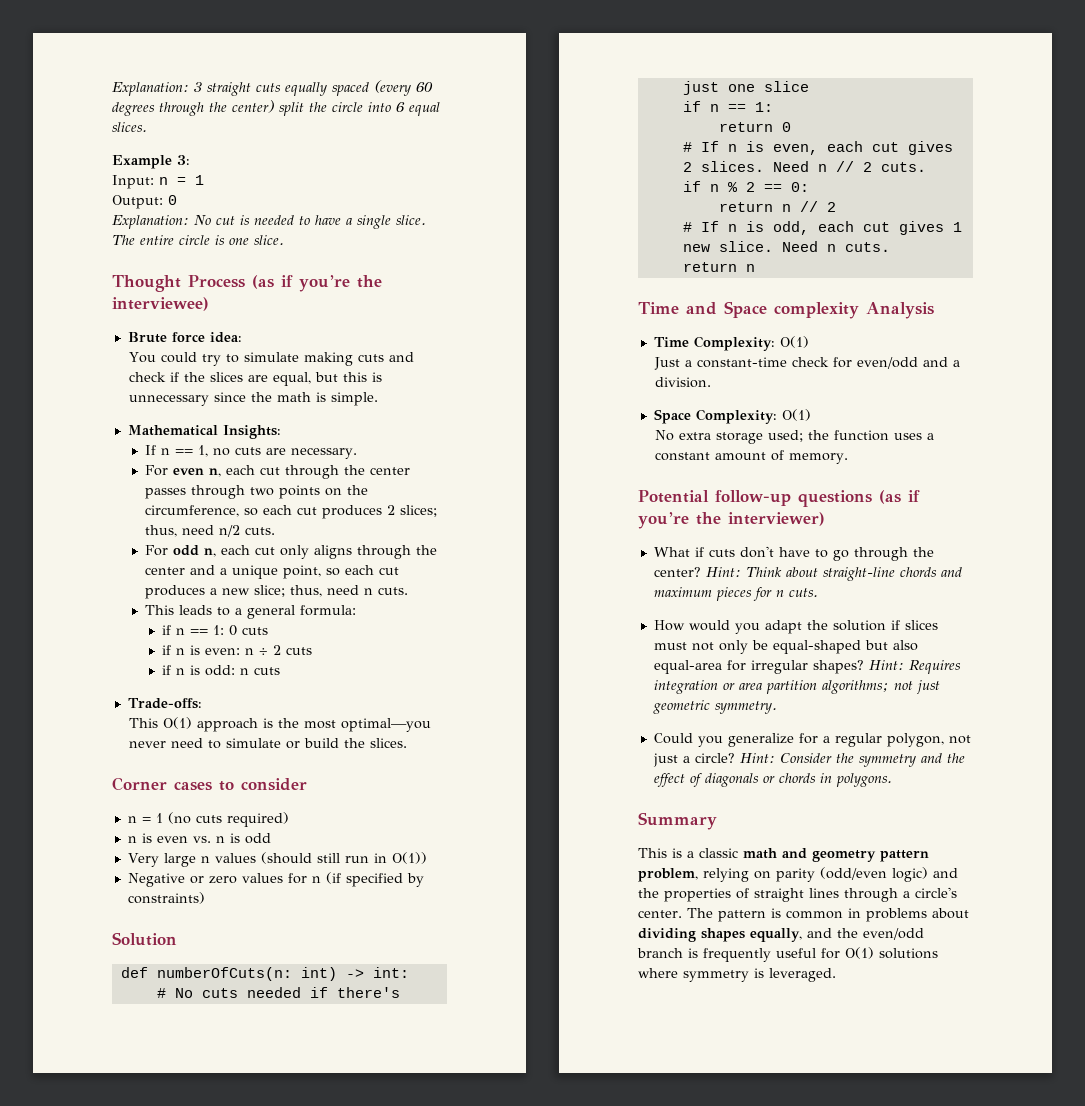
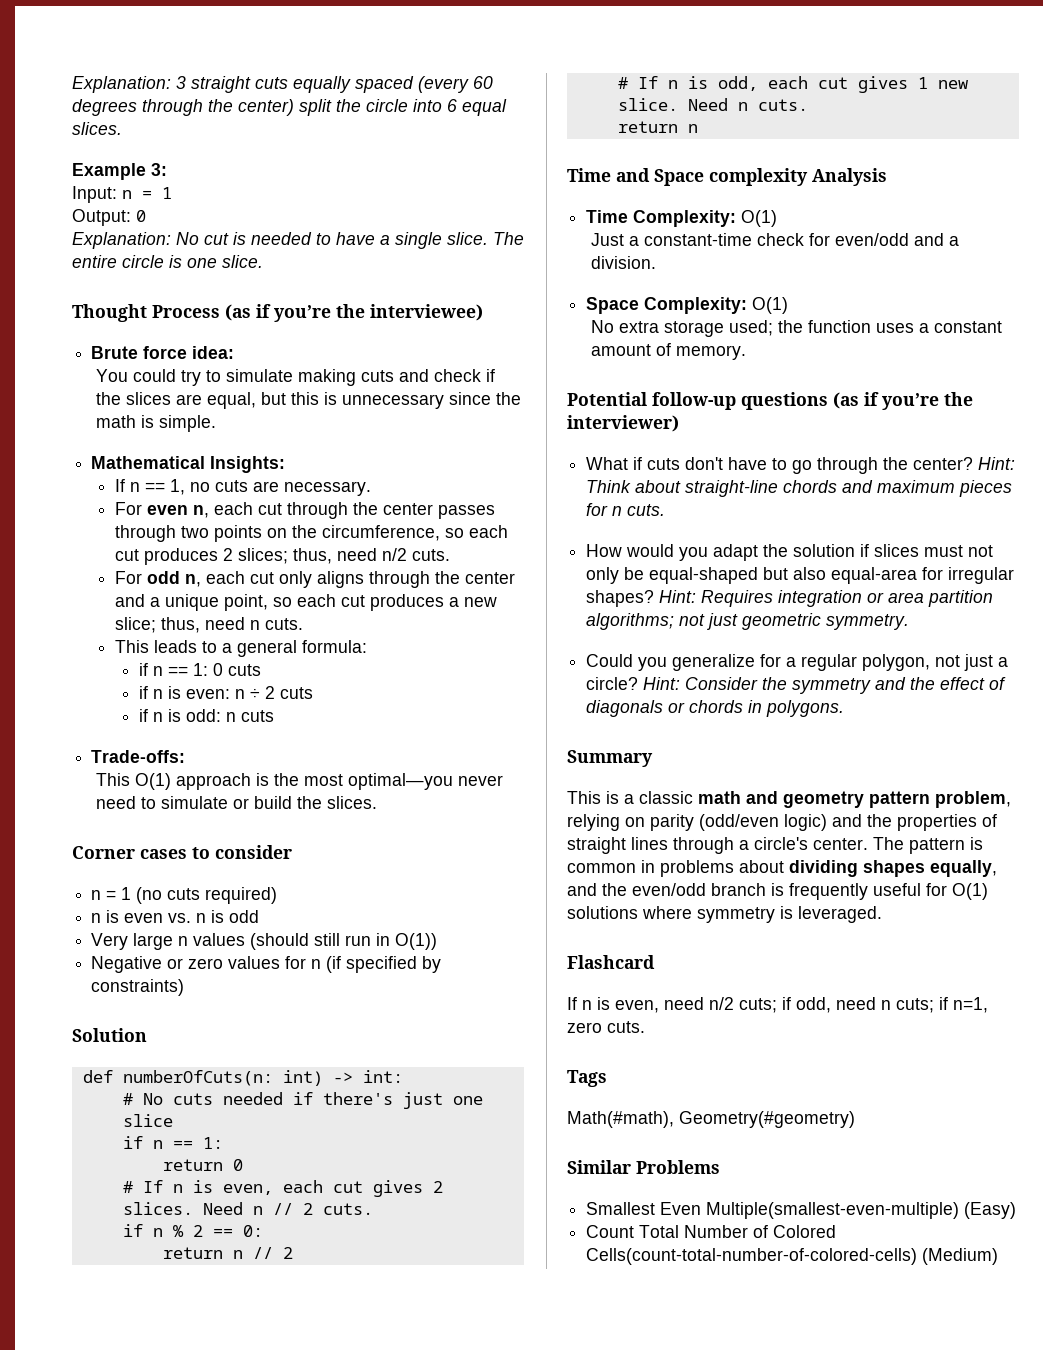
+ Flashcard
+ If n is even, need n/2 cuts; if odd, need n cuts; if n=1, zero cuts.
+ Tags
+ Math(#math), Geometry(#geometry)
+ Similar Problems
+ Smallest Even Multiple(smallest-even-multiple) (Easy)
+ Count Total Number of Colored Cells(count-total-number-of-colored-cells) (Medium)

